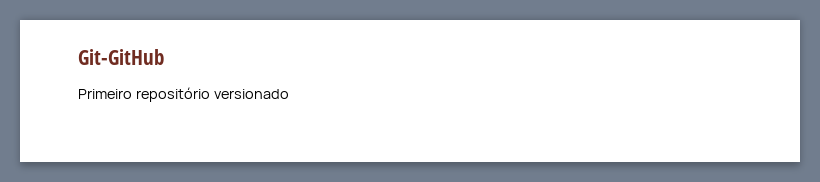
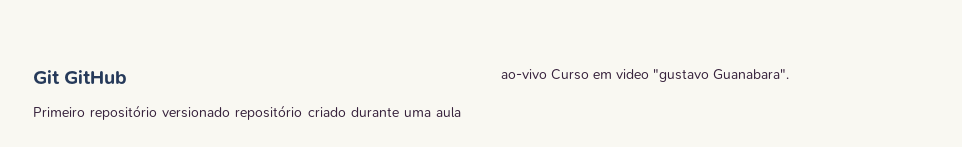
- Git-GitHub
+ Git GitHub
- Primeiro repositório versionado
+ Primeiro repositório versionado repositório criado durante uma aula ao-vivo Curso em video "gustavo Guanabara".

